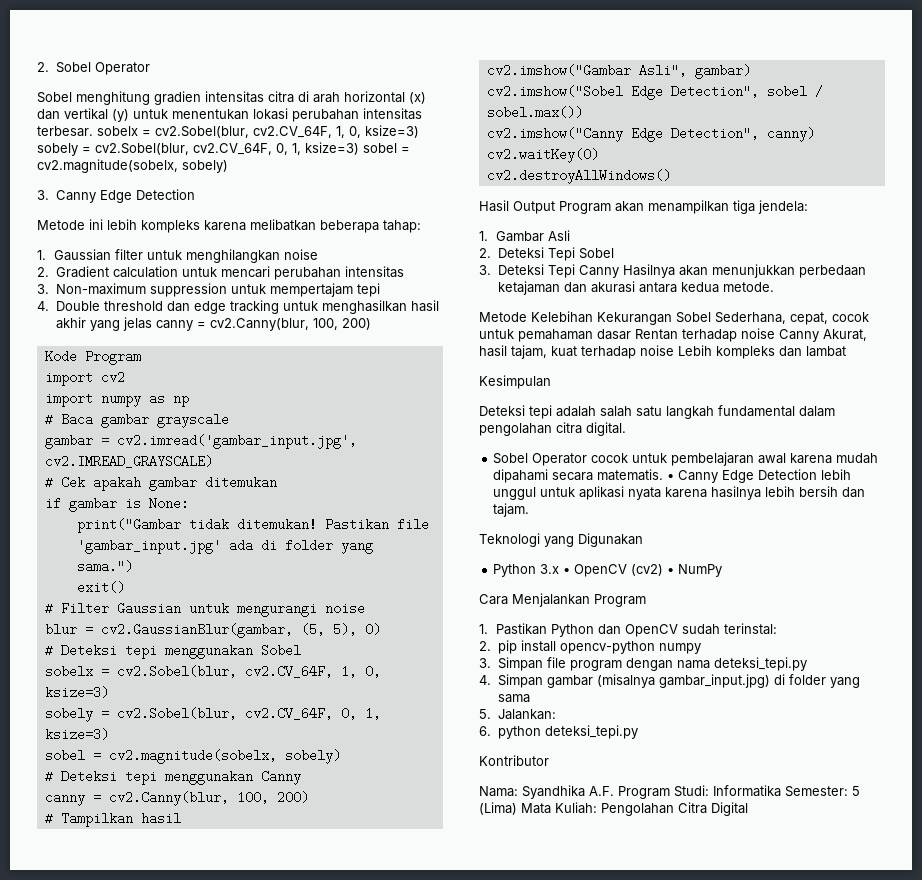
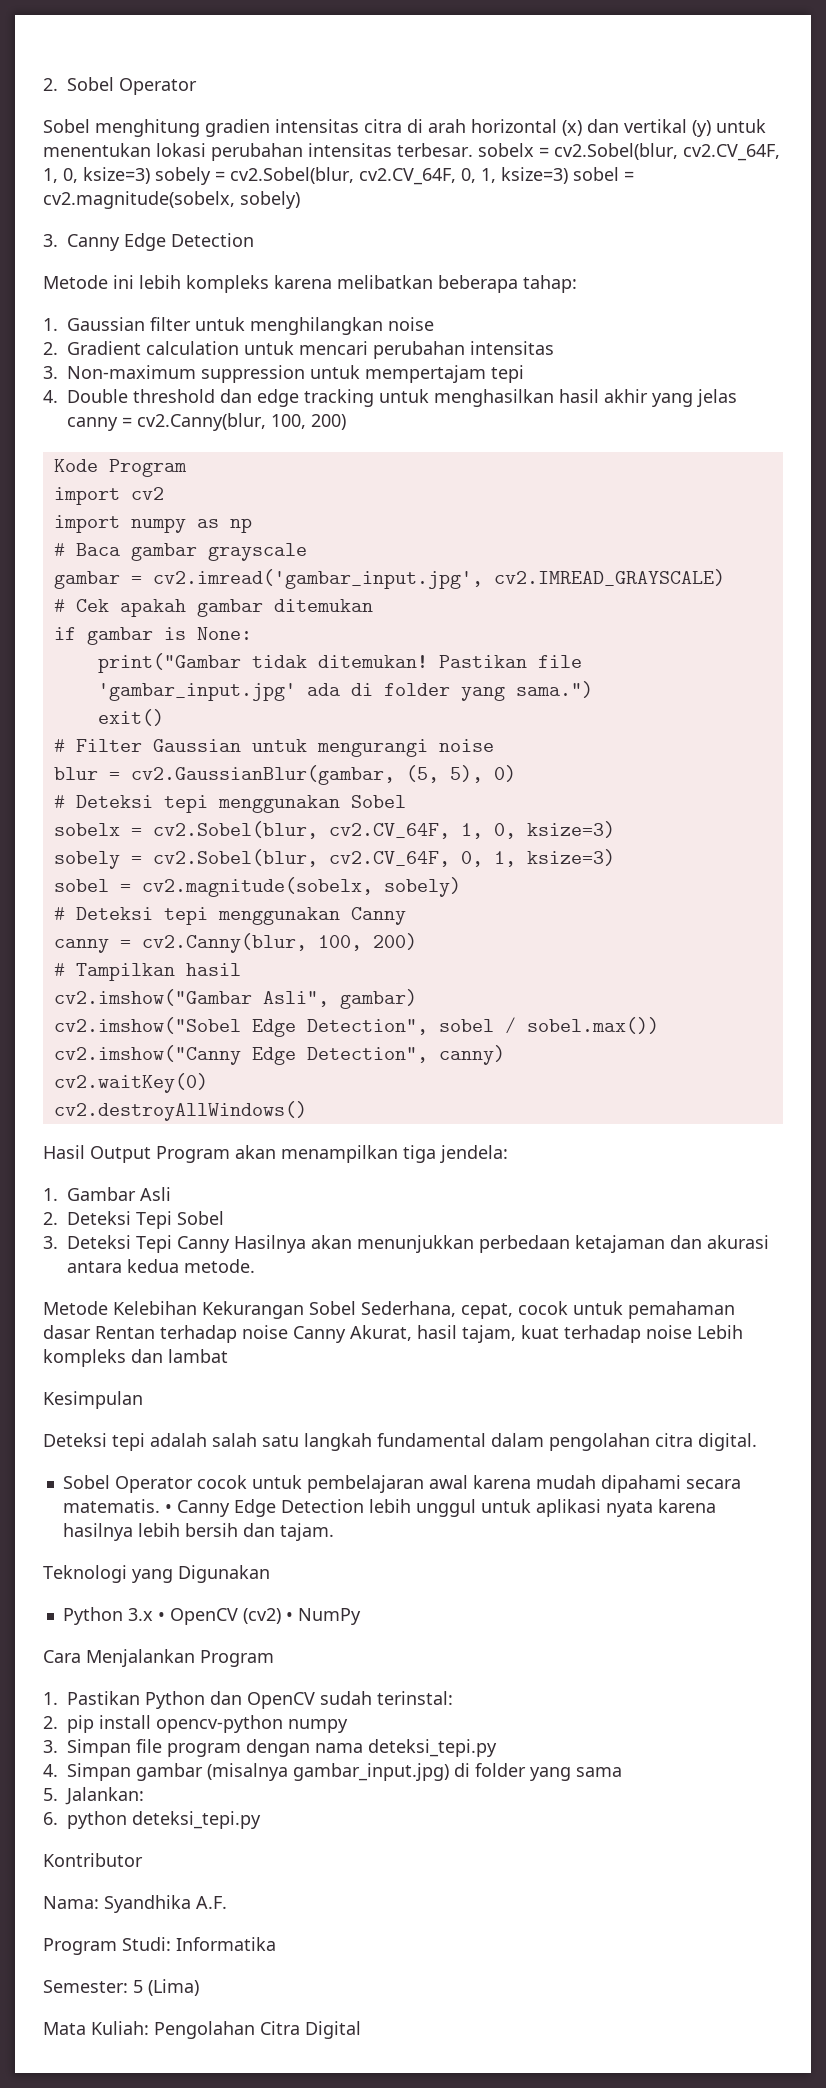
- Nama: Syandhika A.F. Program Studi: Informatika Semester: 5 (Lima) Mata Kuliah: Pengolahan Citra Digital
+ Nama: Syandhika A.F.
+ Program Studi: Informatika
+ Semester: 5 (Lima)
+ Mata Kuliah: Pengolahan Citra Digital

